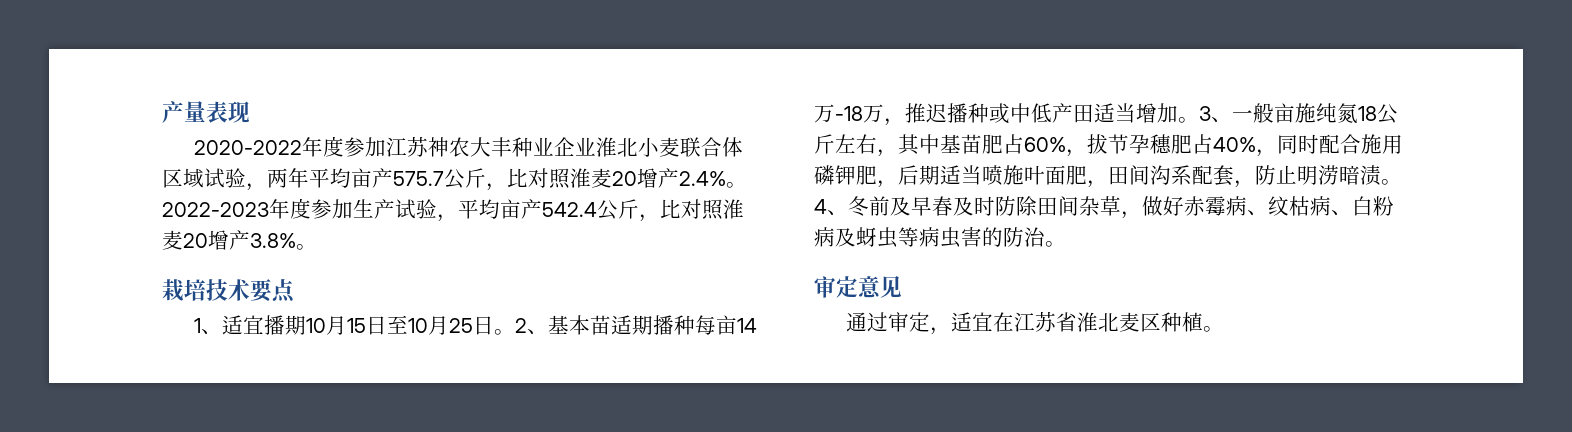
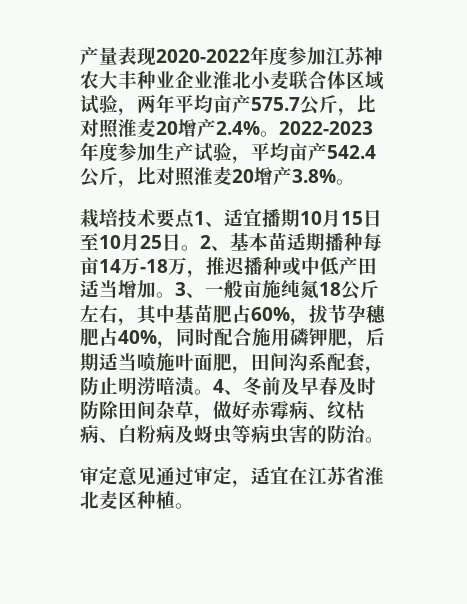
- 产量表现
- 2020-2022年度参加江苏神农大丰种业企业淮北小麦联合体区域试验，两年平均亩产575.7公斤，比对照淮麦20增产2.4%。
+ 产量表现2020-2022年度参加江苏神农大丰种业企业淮北小麦联合体区域试验，两年平均亩产575.7公斤，比对照淮麦20增产2.4%。
- 栽培技术要点
- 1、适宜播期10月15日至10月25日。
+ 栽培技术要点1、适宜播期10月15日至10月25日。
- 审定意见
- 通过审定，适宜在江苏省淮北麦区种植。
+ 审定意见通过审定，适宜在江苏省淮北麦区种植。

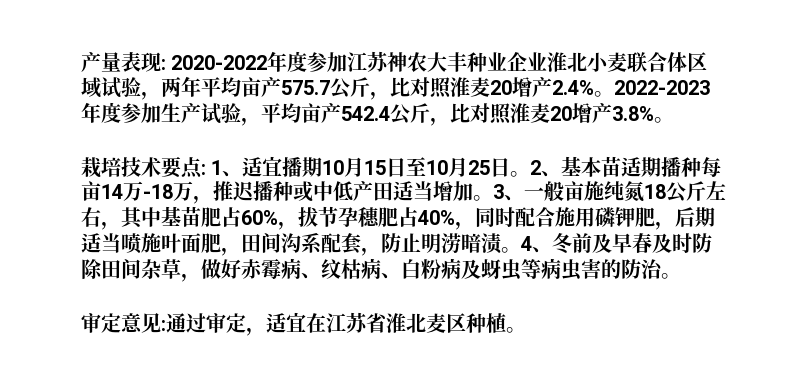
- 产量表现2020-2022年度参加江苏神农大丰种业企业淮北小麦联合体区域试验，两年平均亩产575.7公斤，比对照淮麦20增产2.4%。
+ 产量表现: 2020-2022年度参加江苏神农大丰种业企业淮北小麦联合体区域试验，两年平均亩产575.7公斤，比对照淮麦20增产2.4%。
- 栽培技术要点1、适宜播期10月15日至10月25日。
+ 栽培技术要点: 1、适宜播期10月15日至10月25日。
- 审定意见通过审定，适宜在江苏省淮北麦区种植。
+ 审定意见:通过审定，适宜在江苏省淮北麦区种植。

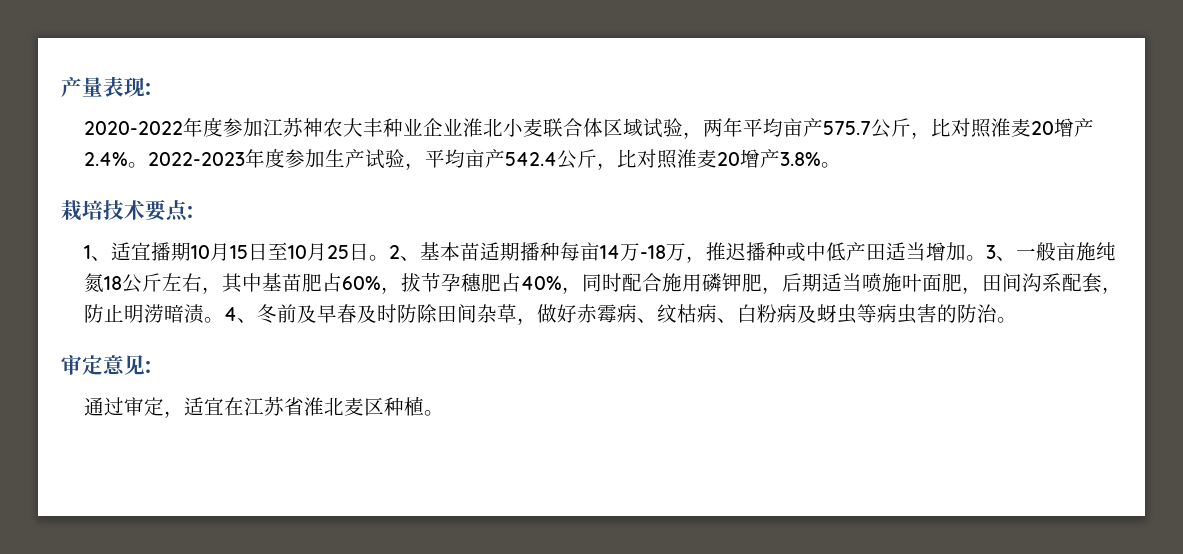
- 产量表现: 2020-2022年度参加江苏神农大丰种业企业淮北小麦联合体区域试验，两年平均亩产575.7公斤，比对照淮麦20增产2.4%。
+ 产量表现:
+ 2020-2022年度参加江苏神农大丰种业企业淮北小麦联合体区域试验，两年平均亩产575.7公斤，比对照淮麦20增产2.4%。
- 栽培技术要点: 1、适宜播期10月15日至10月25日。
+ 栽培技术要点:
+ 1、适宜播期10月15日至10月25日。
- 审定意见:通过审定，适宜在江苏省淮北麦区种植。
+ 审定意见:
+ 通过审定，适宜在江苏省淮北麦区种植。

